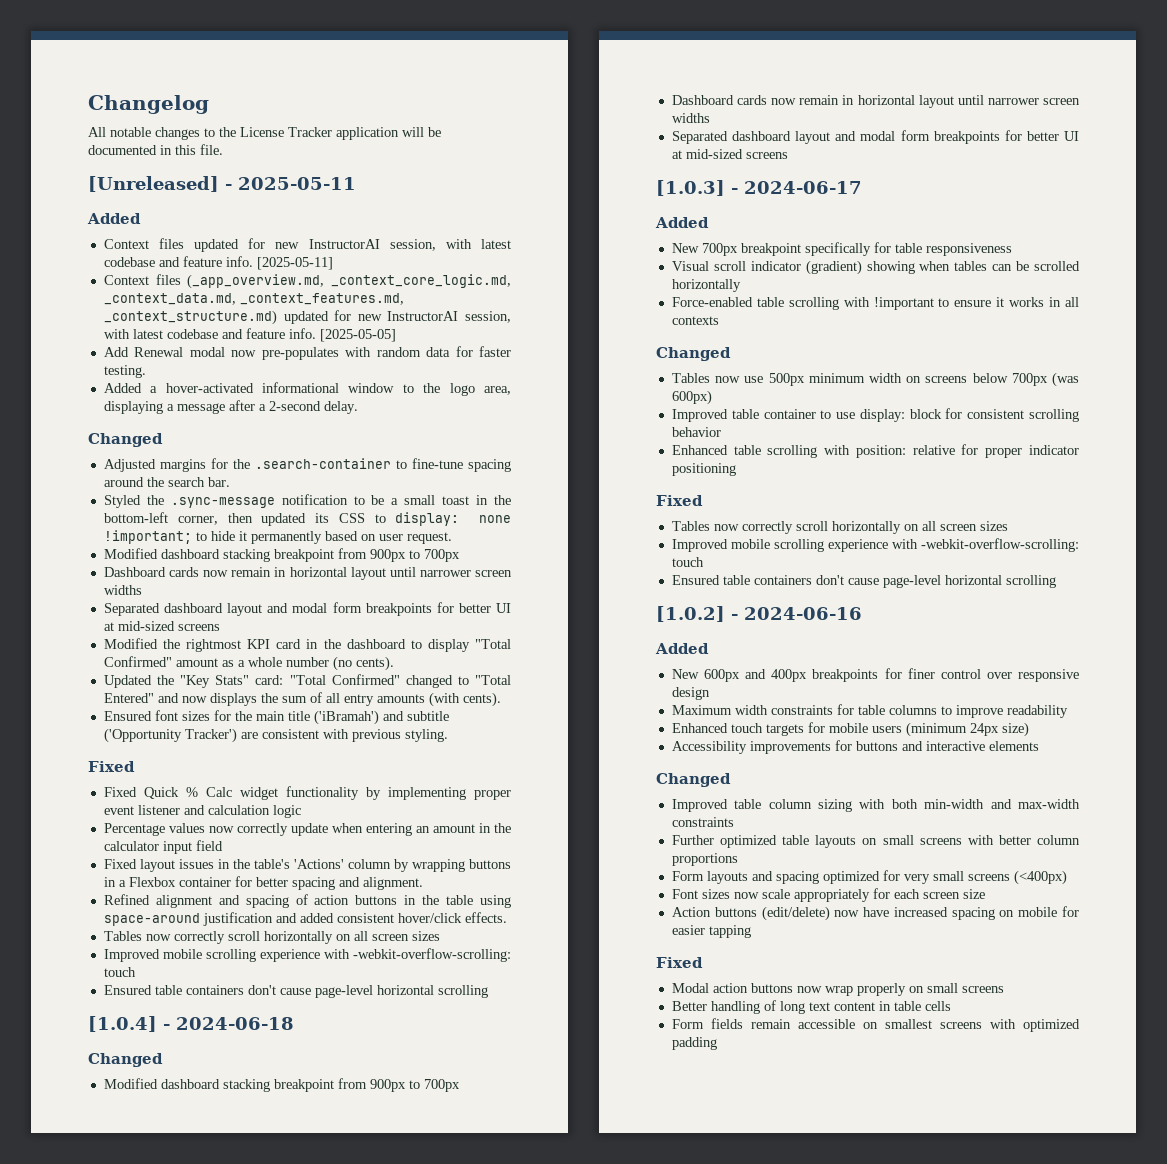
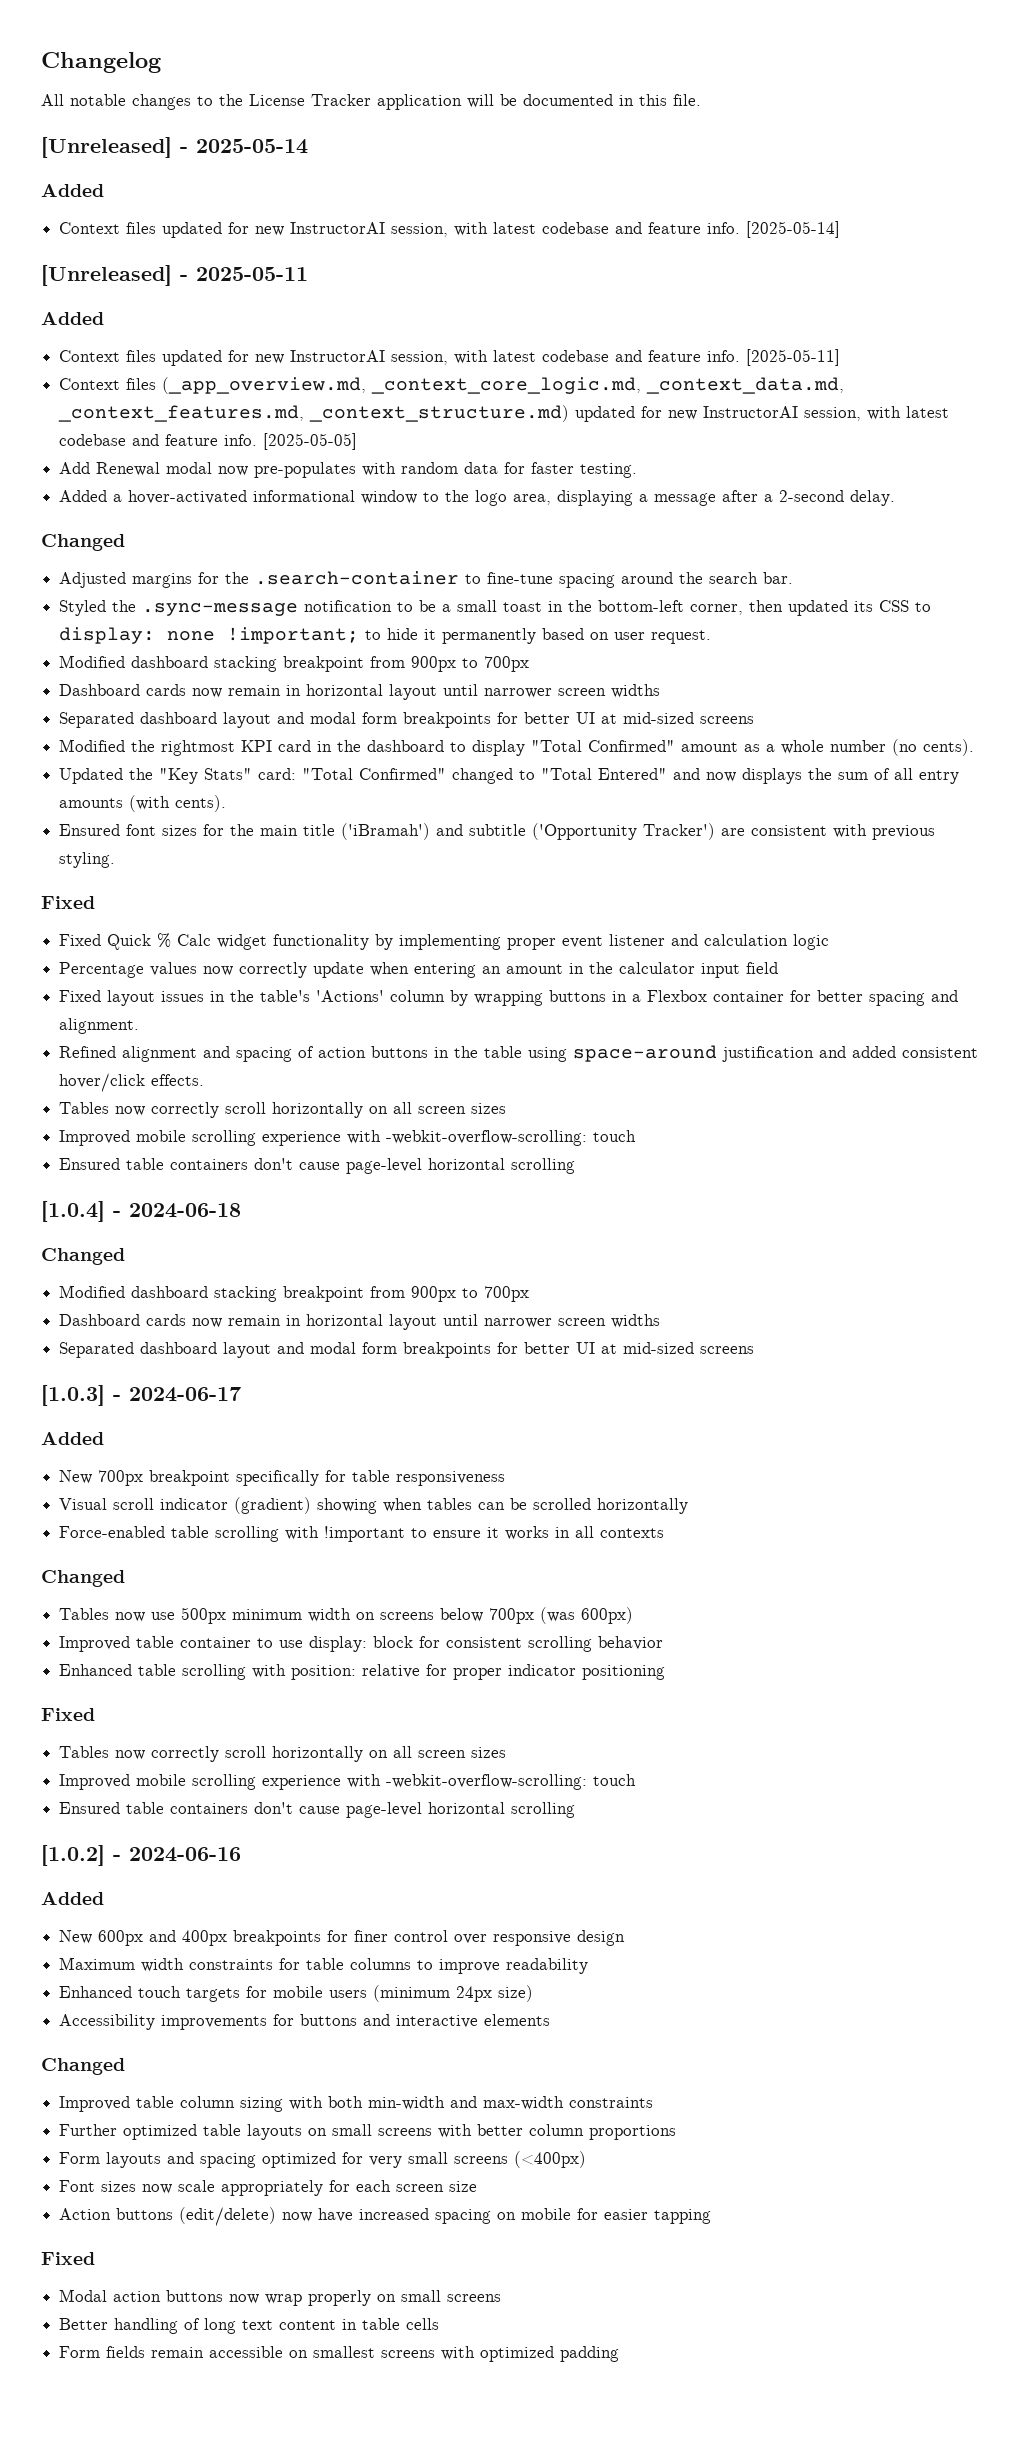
+ [Unreleased] - 2025-05-14
+ Added
+ Context files updated for new InstructorAI session, with latest codebase and feature info. [2025-05-14]

